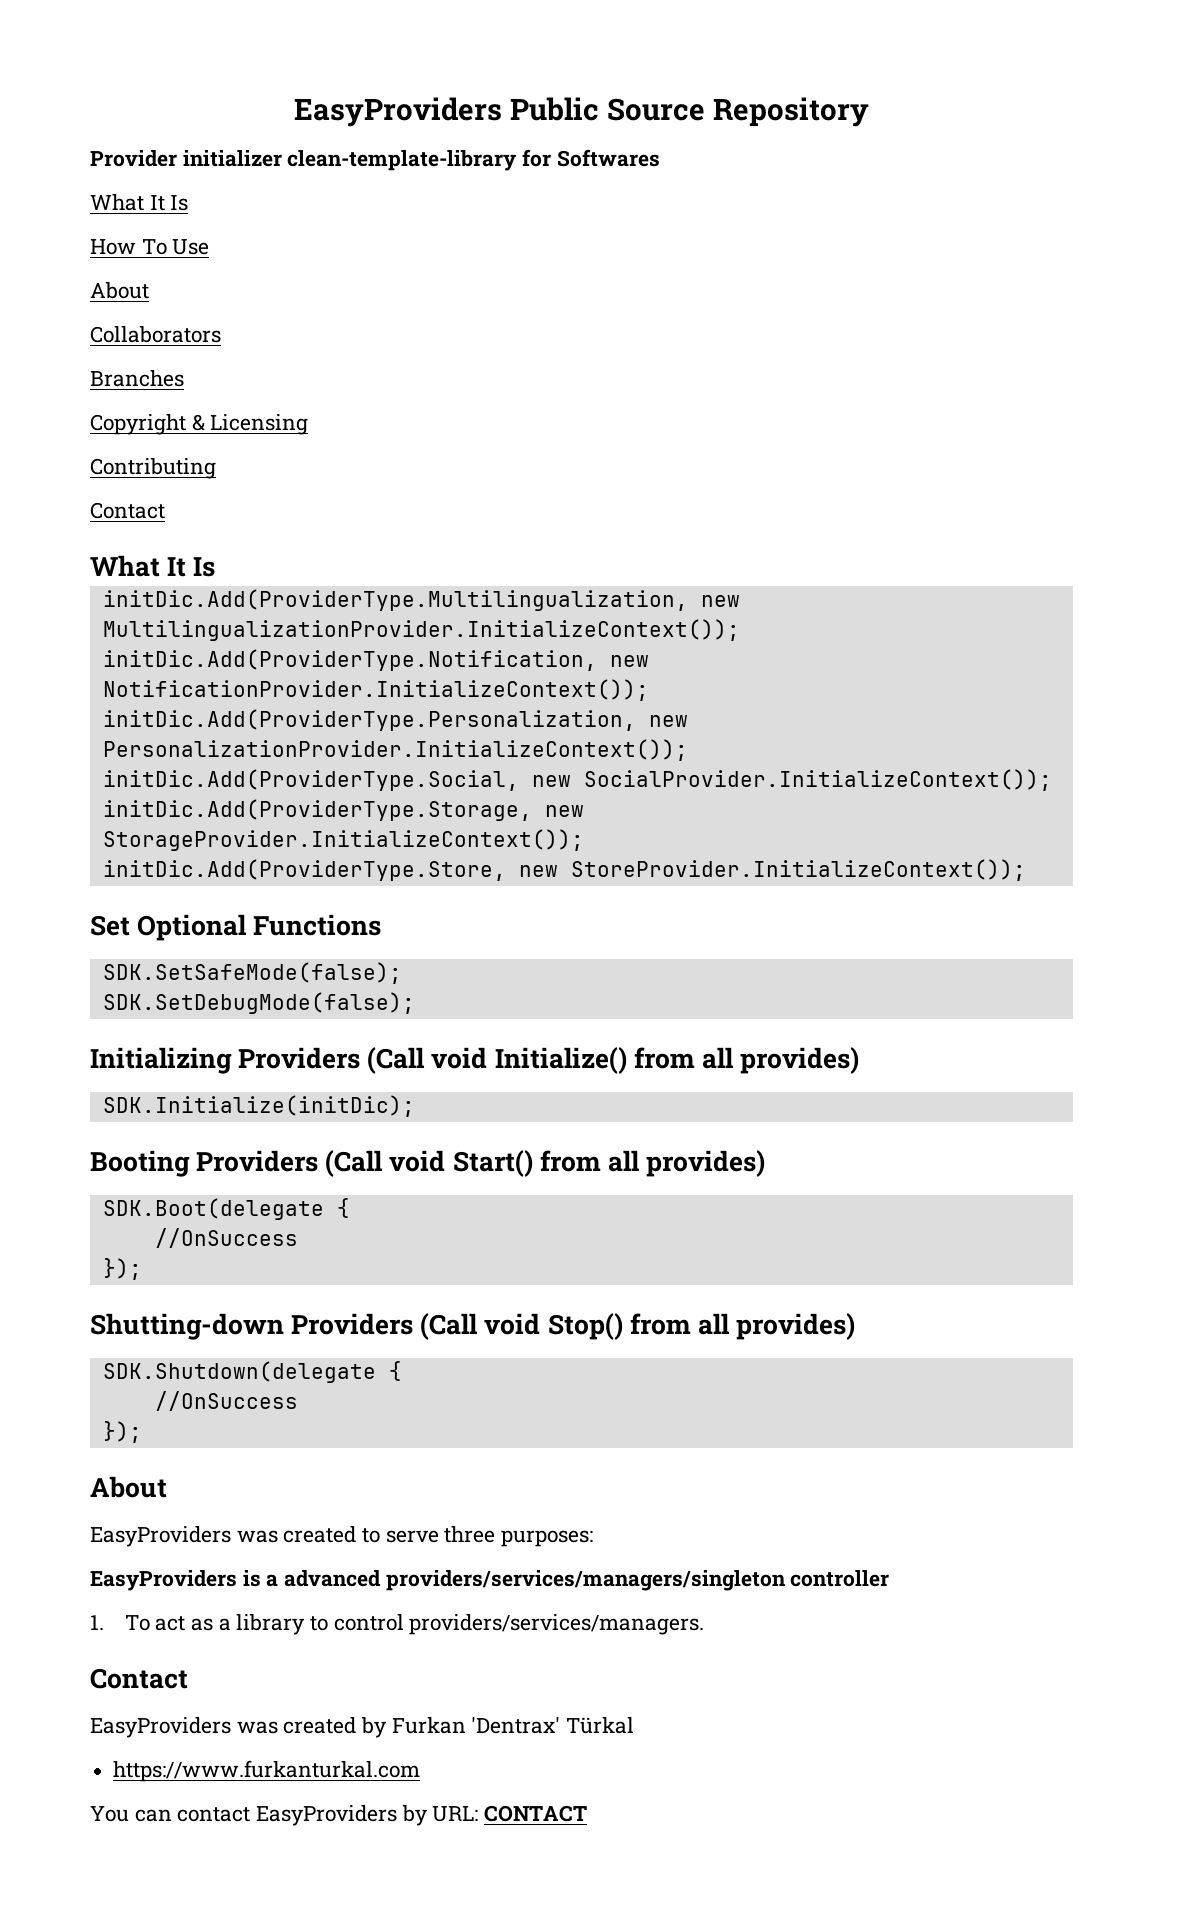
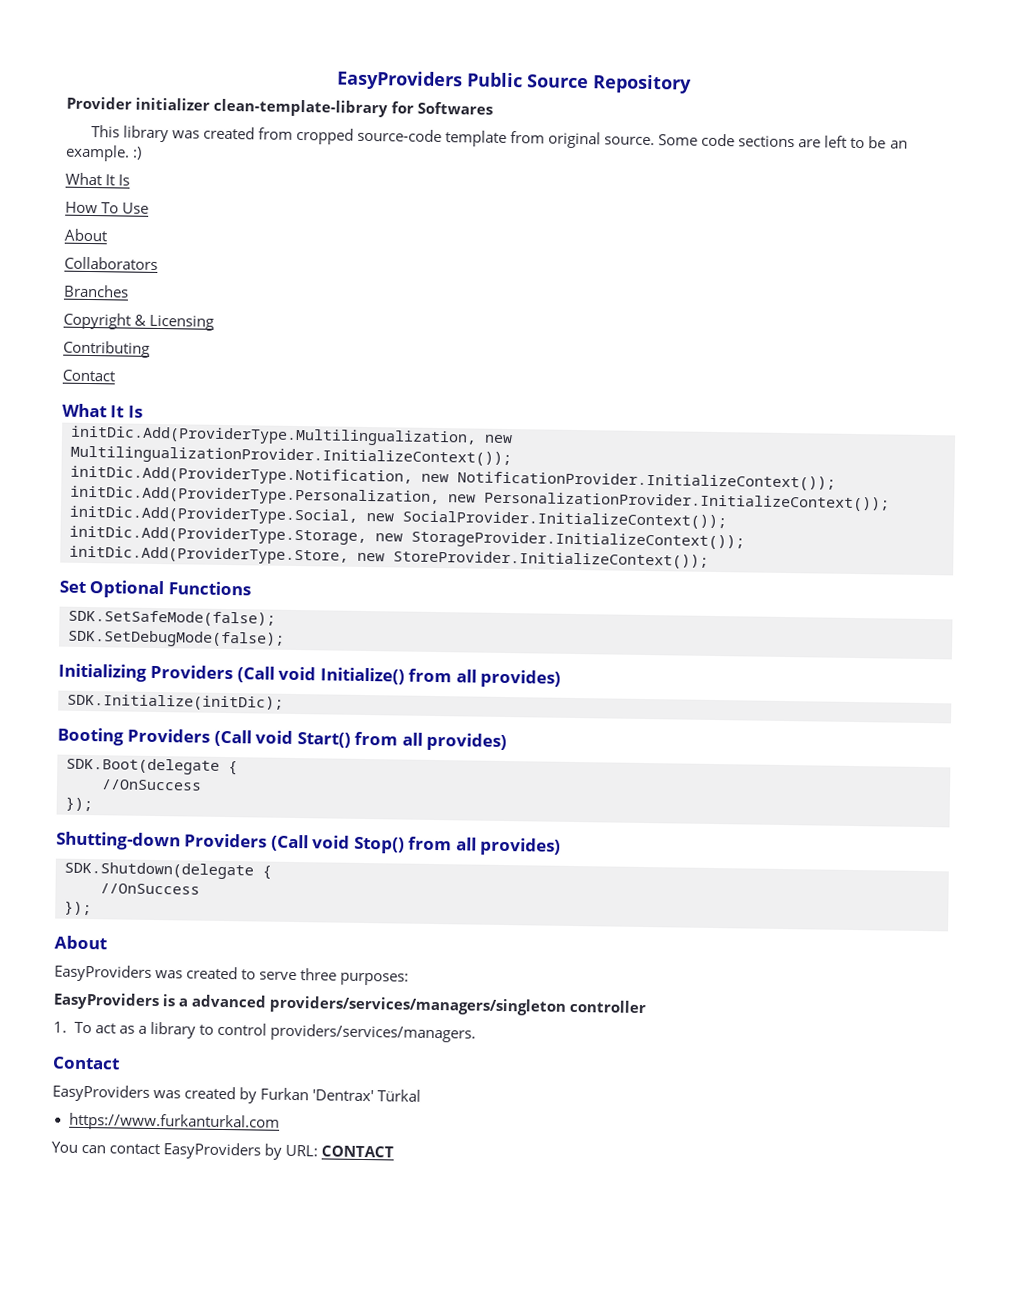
+ This library was created from cropped source-code template from original source. Some code sections are left to be an example. :)

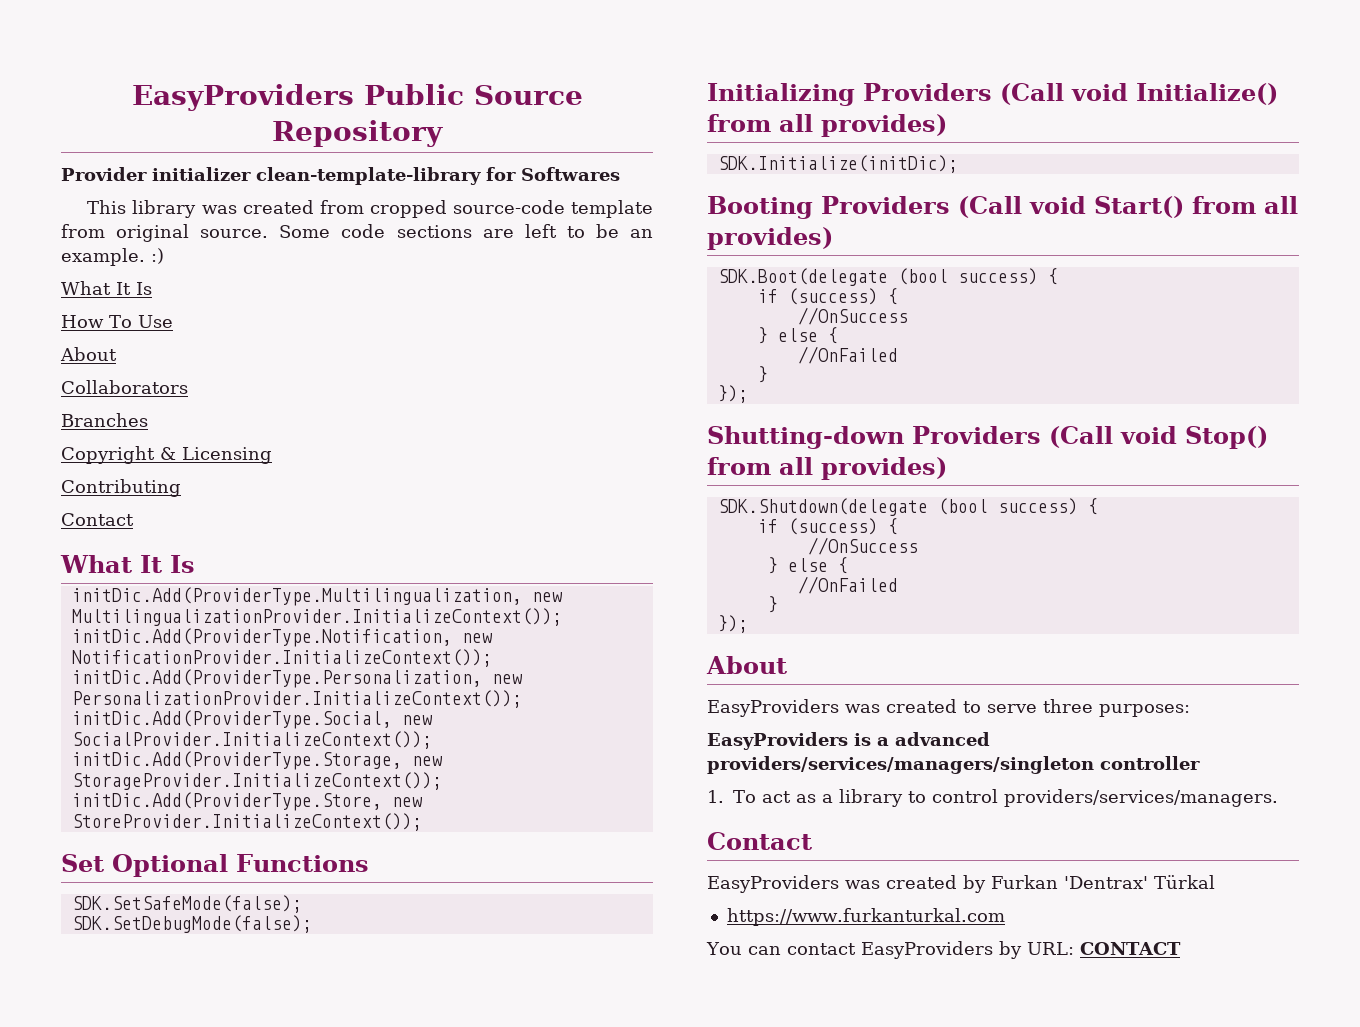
- SDK.Boot(delegate {
+ SDK.Boot(delegate (bool success) {
+ if (success) {
  //OnSuccess
+ } else {
+ //OnFailed
+ }
- SDK.Shutdown(delegate {
+ SDK.Shutdown(delegate (bool success) {
+ if (success) {
  //OnSuccess
+ } else {
+ //OnFailed
+ }

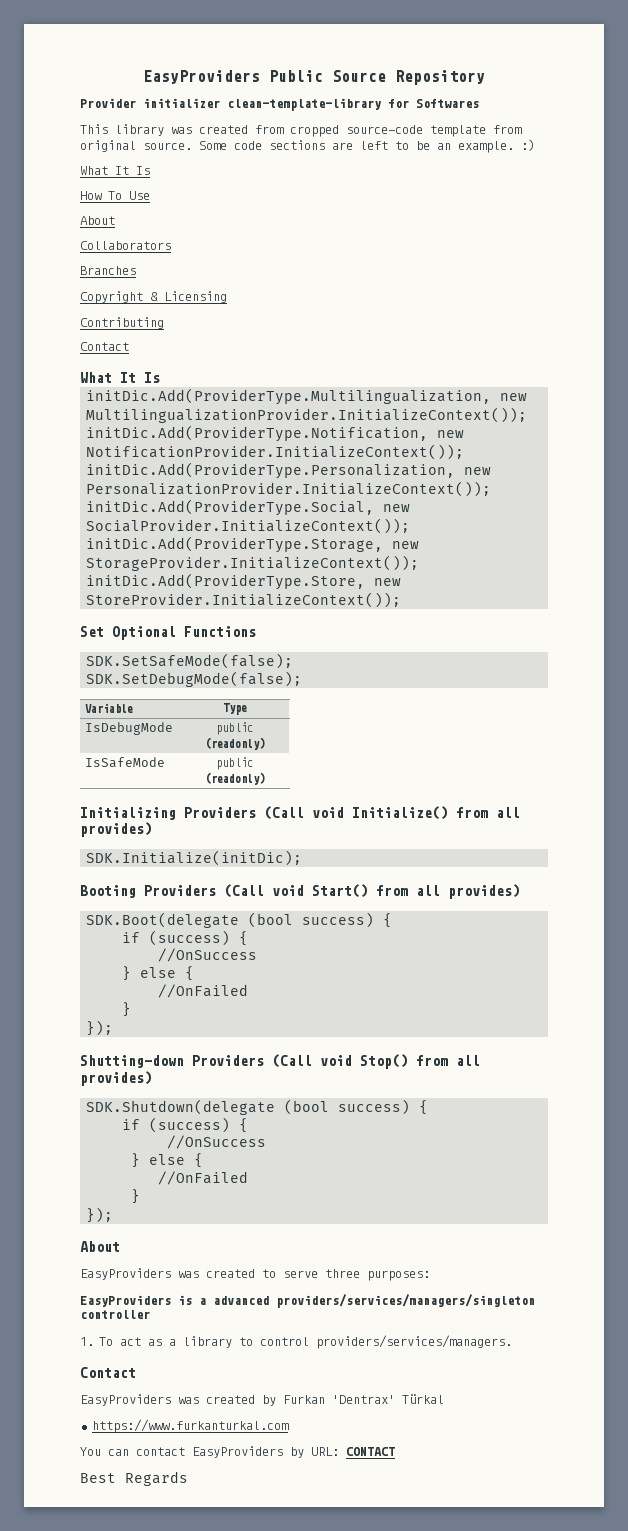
+ Variable | Type
+ IsDebugMode | public (readonly)
+ IsSafeMode | public (readonly)
+ Best Regards

